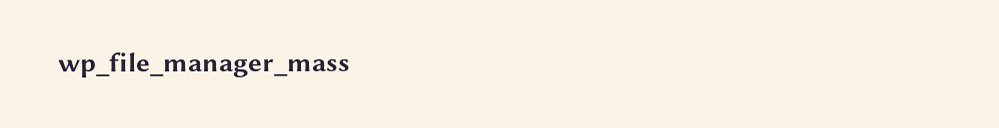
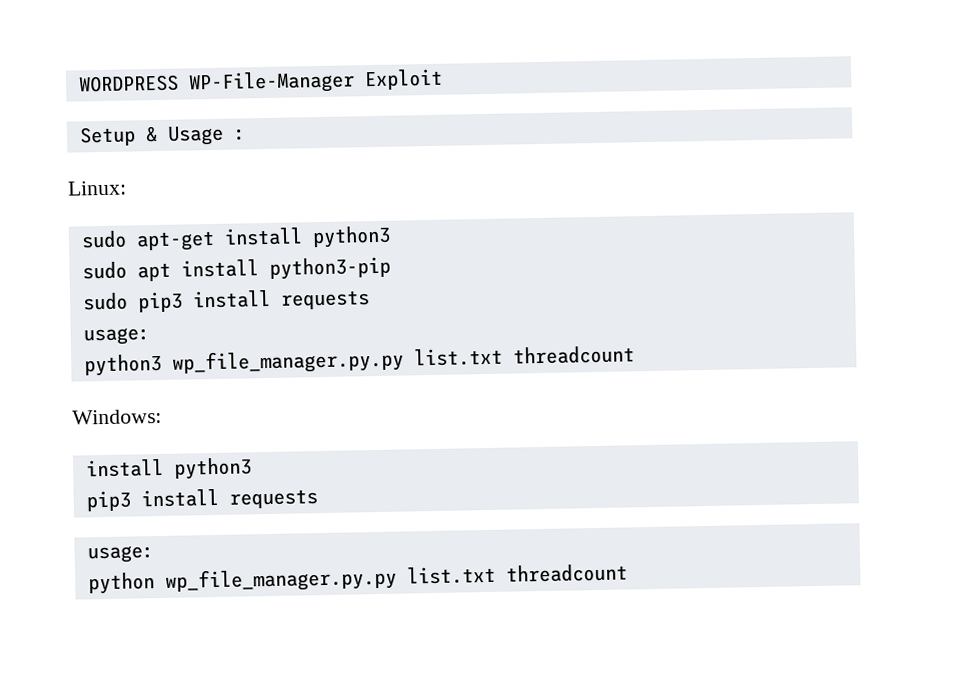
- wp_file_manager_mass
+ WORDPRESS WP-File-Manager Exploit
+ Setup & Usage :
+ Linux:
+ sudo apt-get install python3
+ sudo apt install python3-pip
+ sudo pip3 install requests
+ usage:
+ python3 wp_file_manager.py.py list.txt threadcount
+ Windows:
+ install python3
+ pip3 install requests
+ usage:
+ python wp_file_manager.py.py list.txt threadcount

